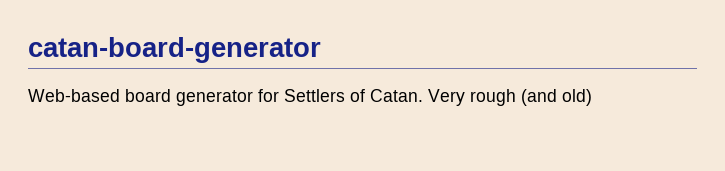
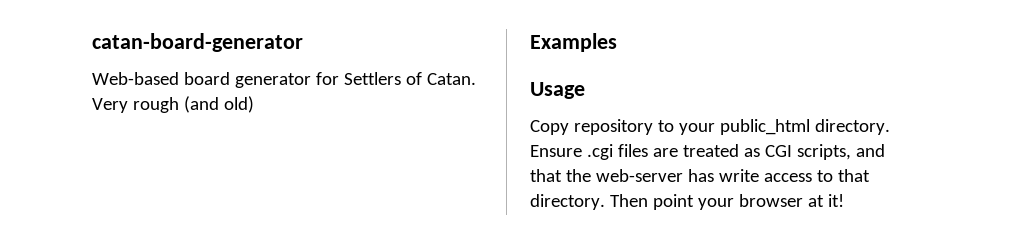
+ Examples
+ Usage
+ Copy repository to your public_html directory. Ensure .cgi files are treated as CGI scripts, and that the web-server has write access to that directory. Then point your browser at it!

